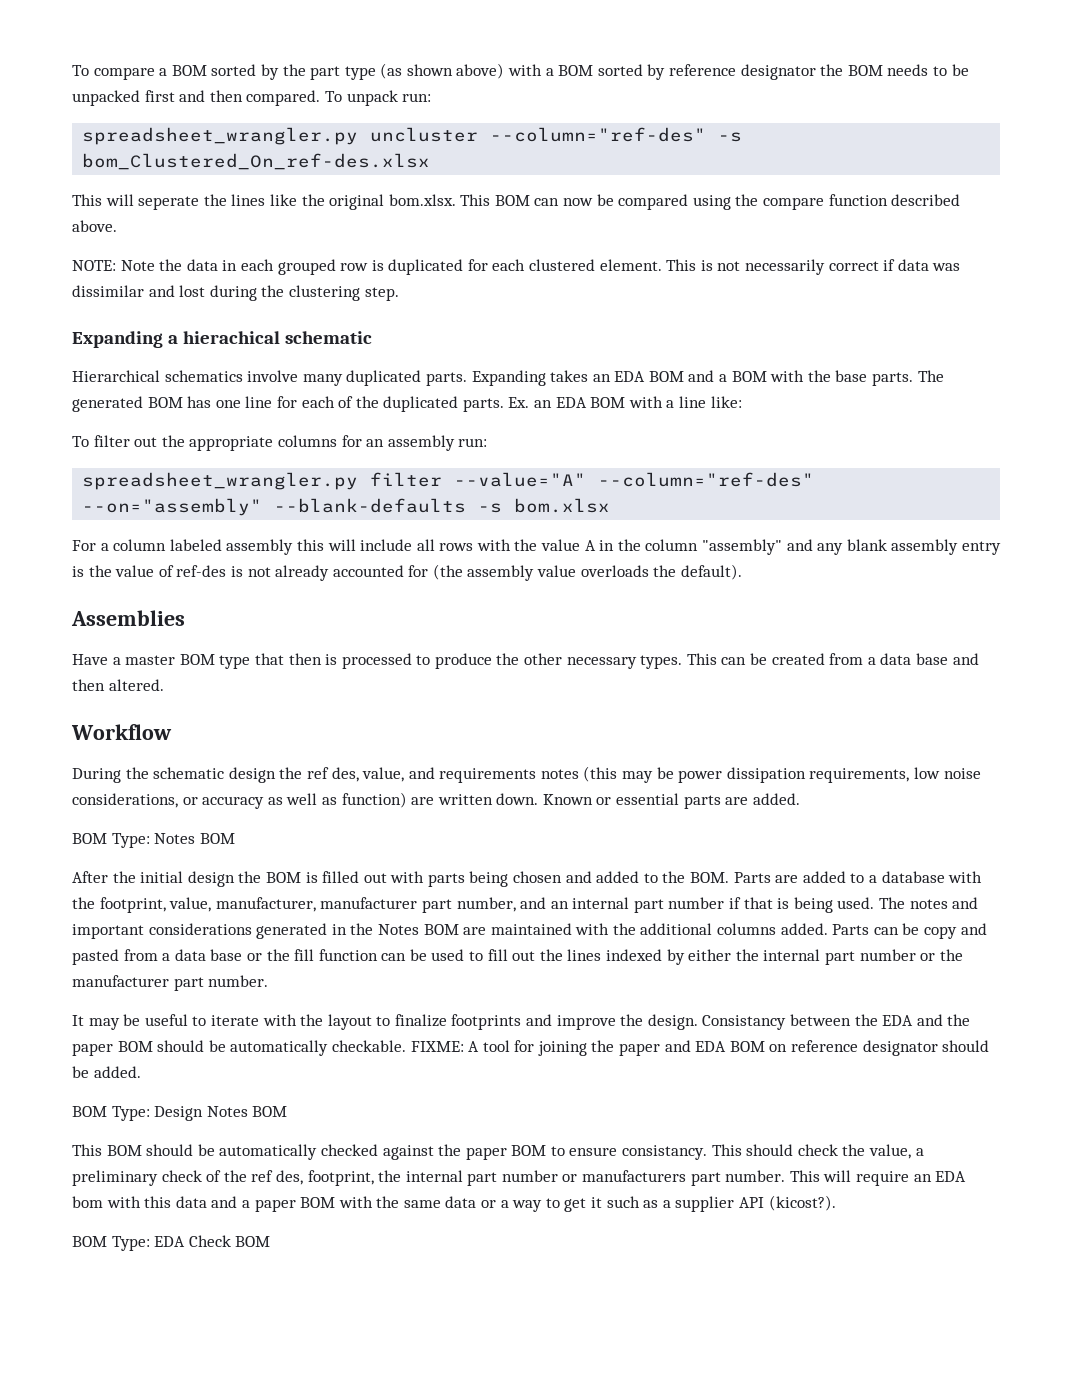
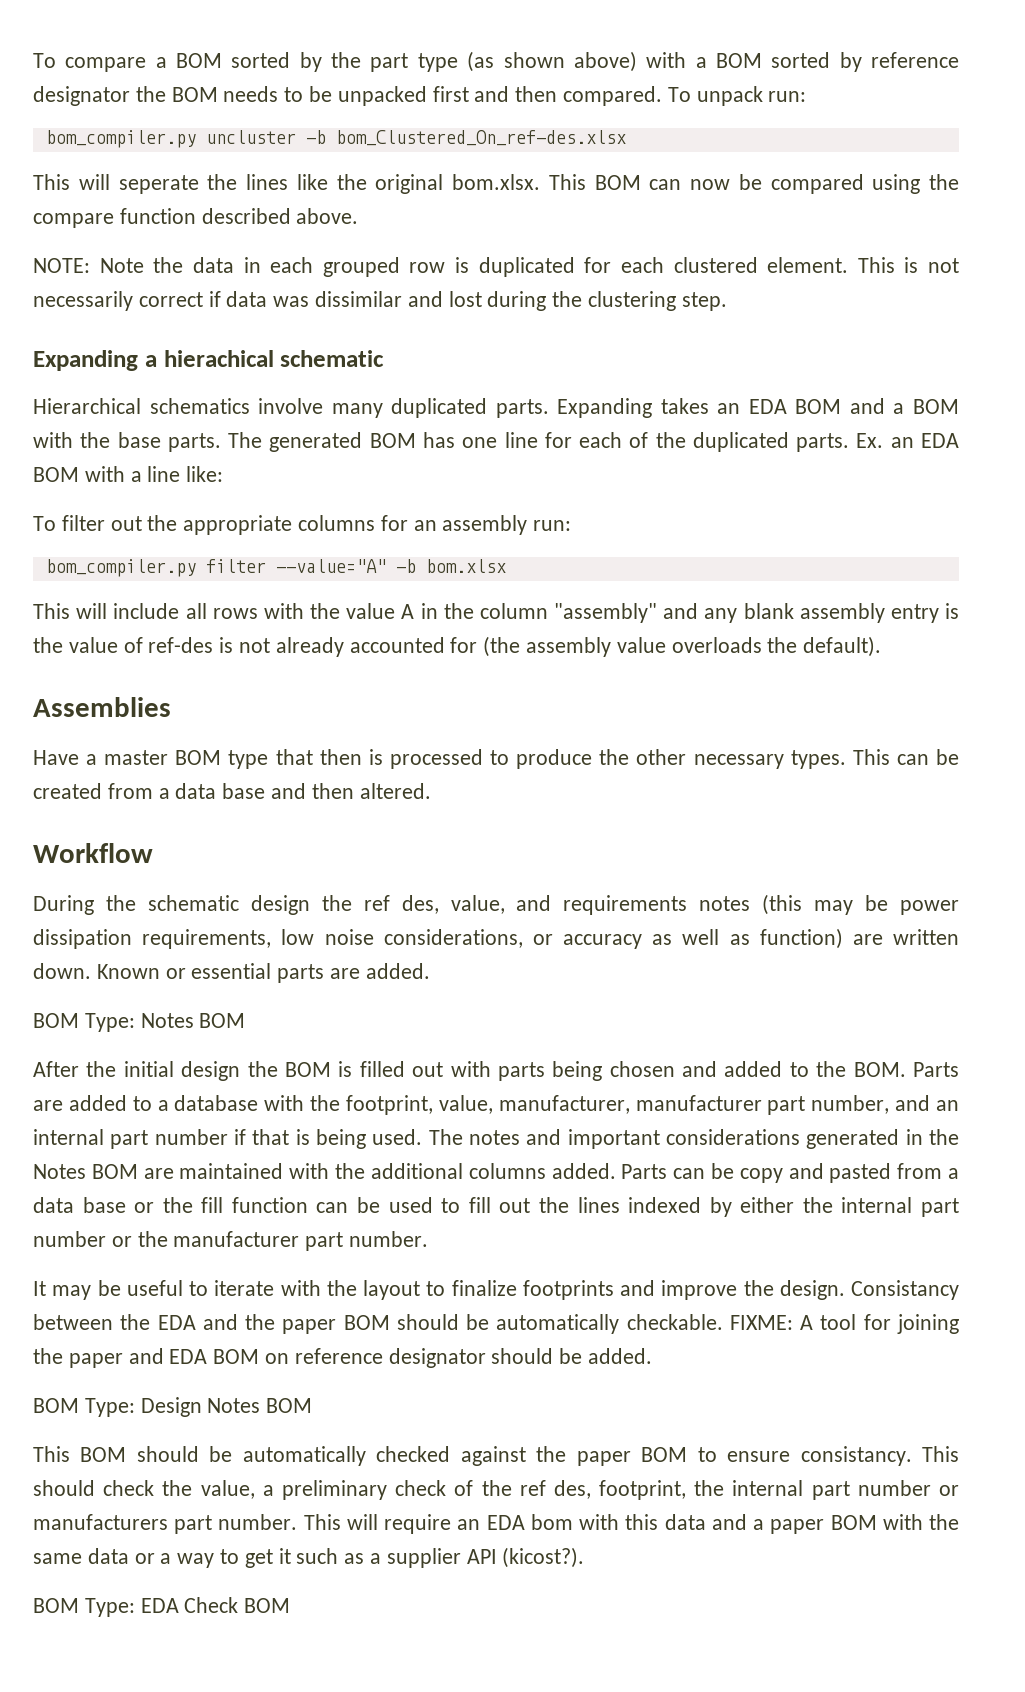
- spreadsheet_wrangler.py uncluster --column="ref-des" -s bom_Clustered_On_ref-des.xlsx
+ bom_compiler.py uncluster -b bom_Clustered_On_ref-des.xlsx
- spreadsheet_wrangler.py filter --value="A" --column="ref-des" --on="assembly" --blank-defaults -s bom.xlsx
- For a column labeled assembly this will include all rows with the value A in the column "assembly" and any blank assembly entry is the value of ref-des is not already accounted for (the assembly value overloads the default).
+ bom_compiler.py filter --value="A" -b bom.xlsx
+ This will include all rows with the value A in the column "assembly" and any blank assembly entry is the value of ref-des is not already accounted for (the assembly value overloads the default).

